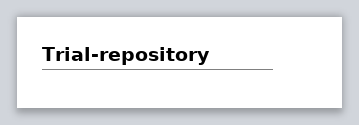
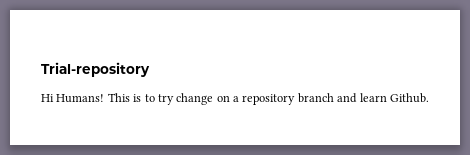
+ Hi Humans! This is to try change on a repository branch and learn Github.

